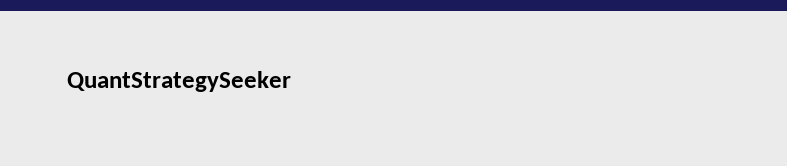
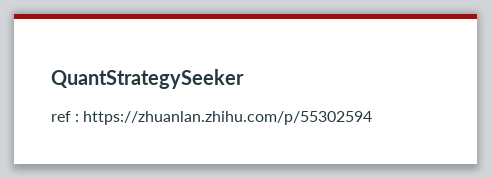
+ ref : https://zhuanlan.zhihu.com/p/55302594

